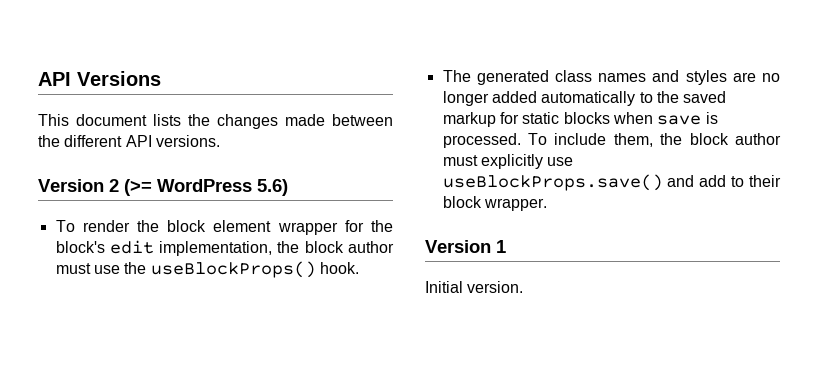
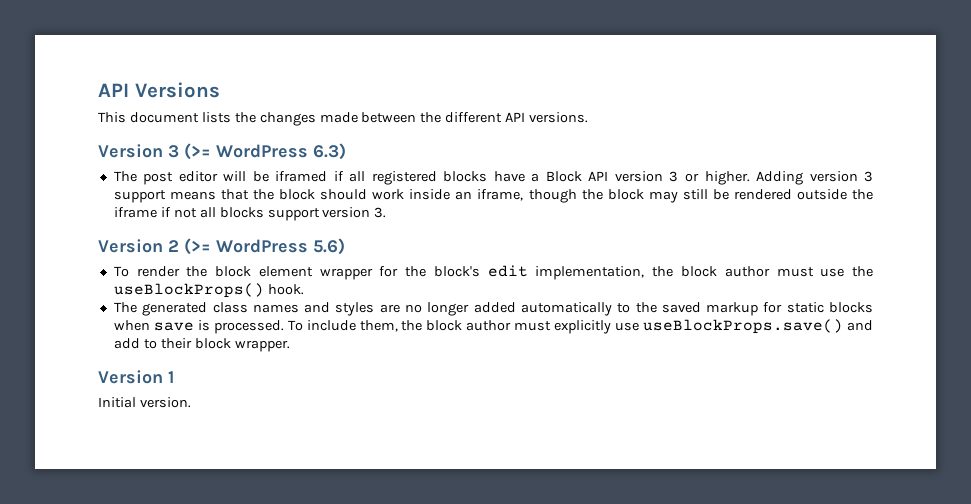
+ Version 3 (>= WordPress 6.3)
+ The post editor will be iframed if all registered blocks have a Block API version 3 or higher. Adding version 3 support means that the block should work inside an iframe, though the block may still be rendered outside the iframe if not all blocks support version 3.

